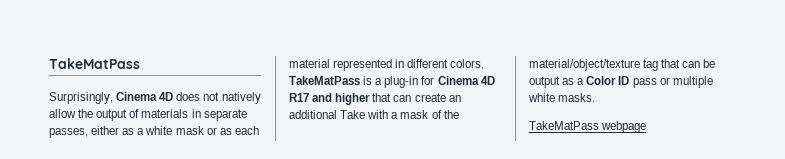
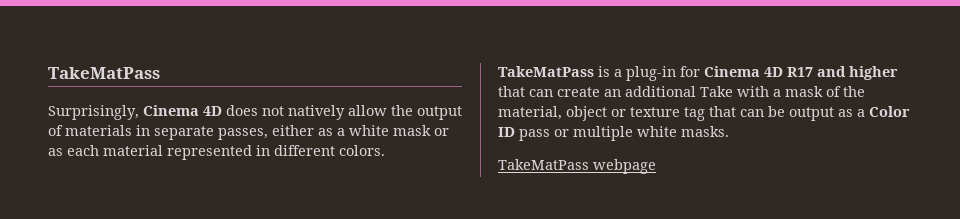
- TakeMatPass is a plug-in for Cinema 4D R17 and higher that can create an additional Take with a mask of the material/object/texture tag that can be output as a Color ID pass or multiple white masks.
+ TakeMatPass is a plug-in for Cinema 4D R17 and higher that can create an additional Take with a mask of the material, object or texture tag that can be output as a Color ID pass or multiple white masks.

